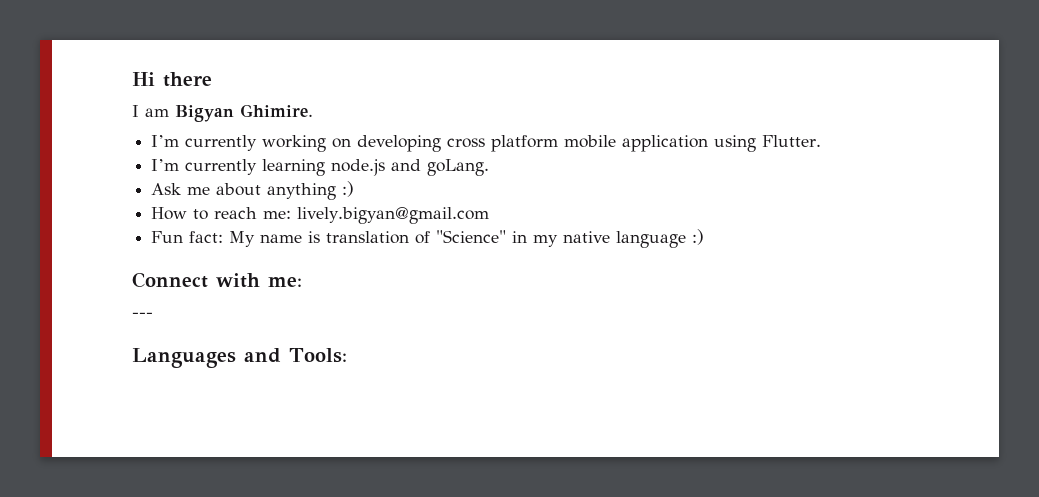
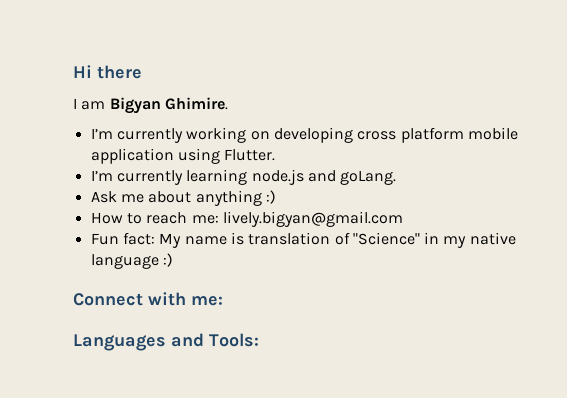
- ---

